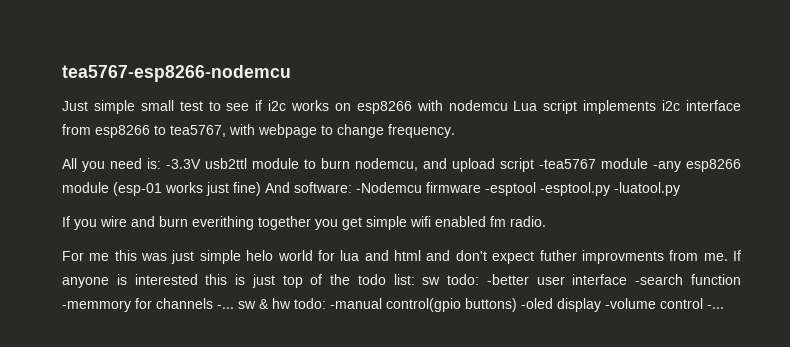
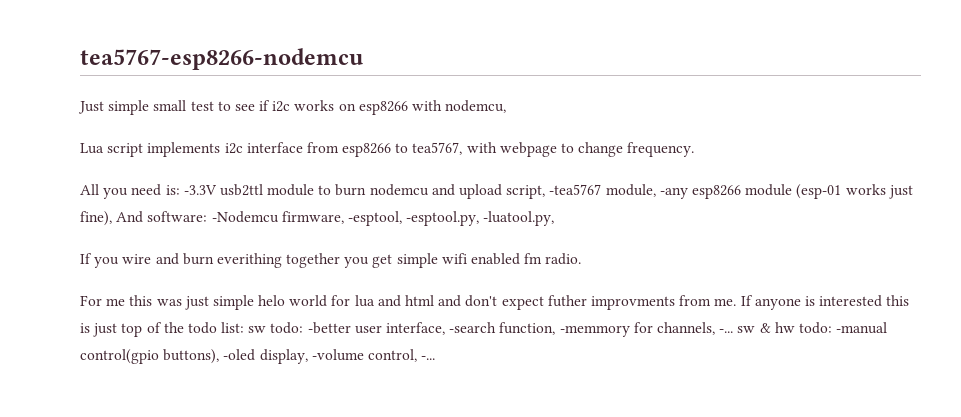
- Just simple small test to see if i2c works on esp8266 with nodemcu Lua script implements i2c interface from esp8266 to tea5767, with webpage to change frequency.
+ Just simple small test to see if i2c works on esp8266 with nodemcu,
+ Lua script implements i2c interface from esp8266 to tea5767, with webpage to change frequency.
- All you need is: -3.3V usb2ttl module to burn nodemcu, and upload script -tea5767 module -any esp8266 module (esp-01 works just fine) And software: -Nodemcu firmware -esptool -esptool.py -luatool.py
+ All you need is: -3.3V usb2ttl module to burn nodemcu and upload script, -tea5767 module, -any esp8266 module (esp-01 works just fine), And software: -Nodemcu firmware, -esptool, -esptool.py, -luatool.py,
- If anyone is interested this is just top of the todo list: sw todo: -better user interface -search function -memmory for channels -... sw & hw todo: -manual control(gpio buttons) -oled display -volume control -...
+ If anyone is interested this is just top of the todo list: sw todo: -better user interface, -search function, -memmory for channels, -... sw & hw todo: -manual control(gpio buttons), -oled display, -volume control, -...

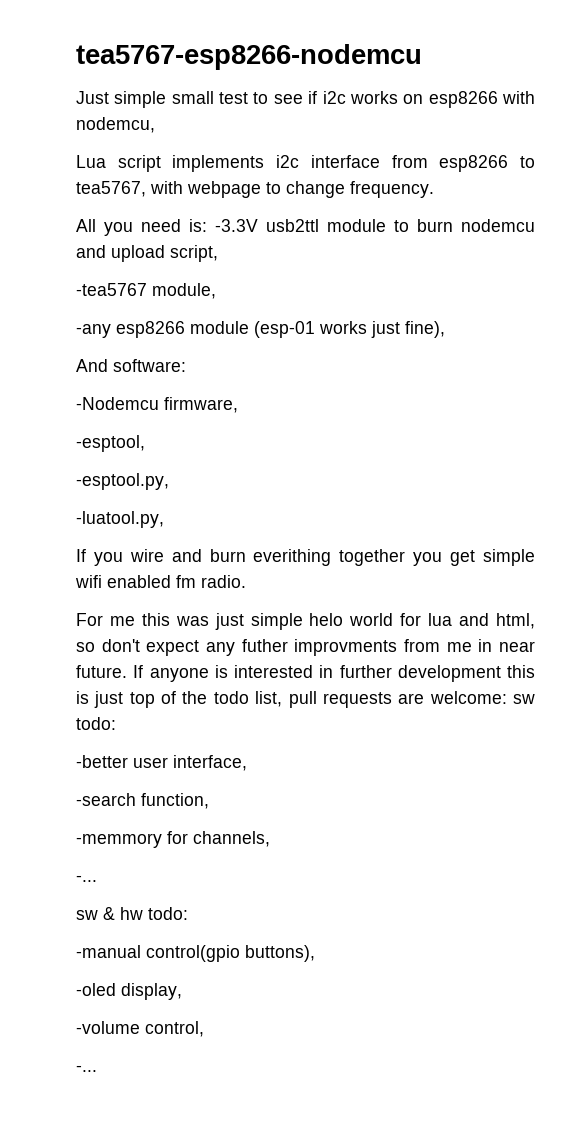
- All you need is: -3.3V usb2ttl module to burn nodemcu and upload script, -tea5767 module, -any esp8266 module (esp-01 works just fine), And software: -Nodemcu firmware, -esptool, -esptool.py, -luatool.py,
+ All you need is: -3.3V usb2ttl module to burn nodemcu and upload script,
+ -tea5767 module,
+ -any esp8266 module (esp-01 works just fine),
+ And software:
+ -Nodemcu firmware,
+ -esptool,
+ -esptool.py,
+ -luatool.py,
- For me this was just simple helo world for lua and html and don't expect futher improvments from me.
+ For me this was just simple helo world for lua and html, so don't expect any futher improvments from me in near future.
- If anyone is interested this is just top of the todo list: sw todo: -better user interface, -search function, -memmory for channels, -... sw & hw todo: -manual control(gpio buttons), -oled display, -volume control, -...
+ If anyone is interested in further development this is just top of the todo list, pull requests are welcome: sw todo:
+ -better user interface,
+ -search function,
+ -memmory for channels,
+ -...
+ sw & hw todo:
+ -manual control(gpio buttons),
+ -oled display,
+ -volume control,
+ -...

